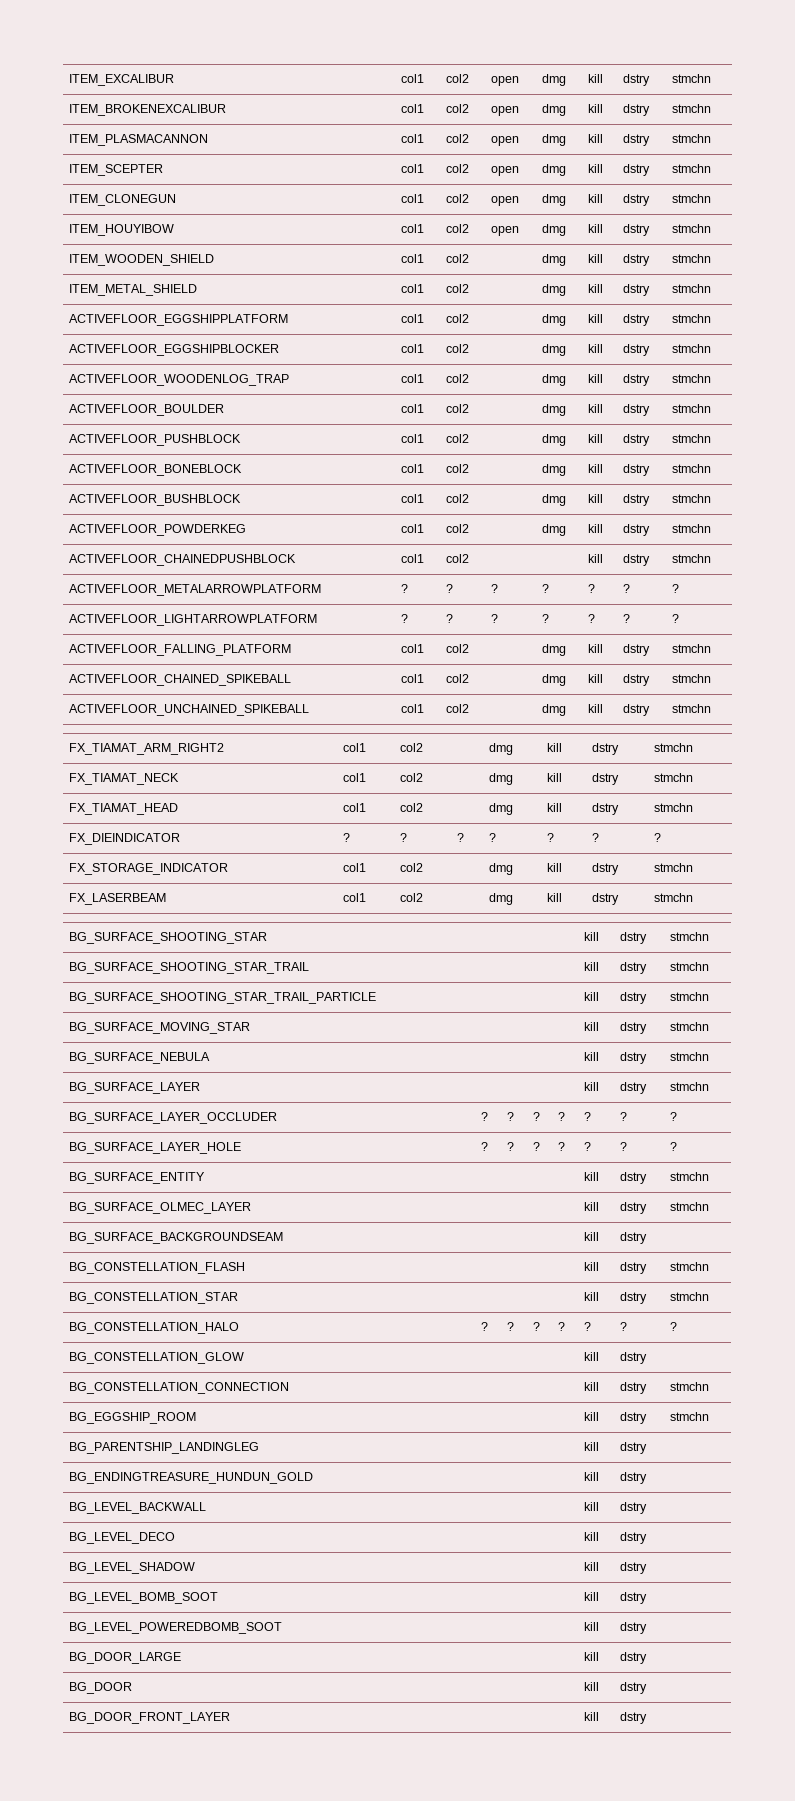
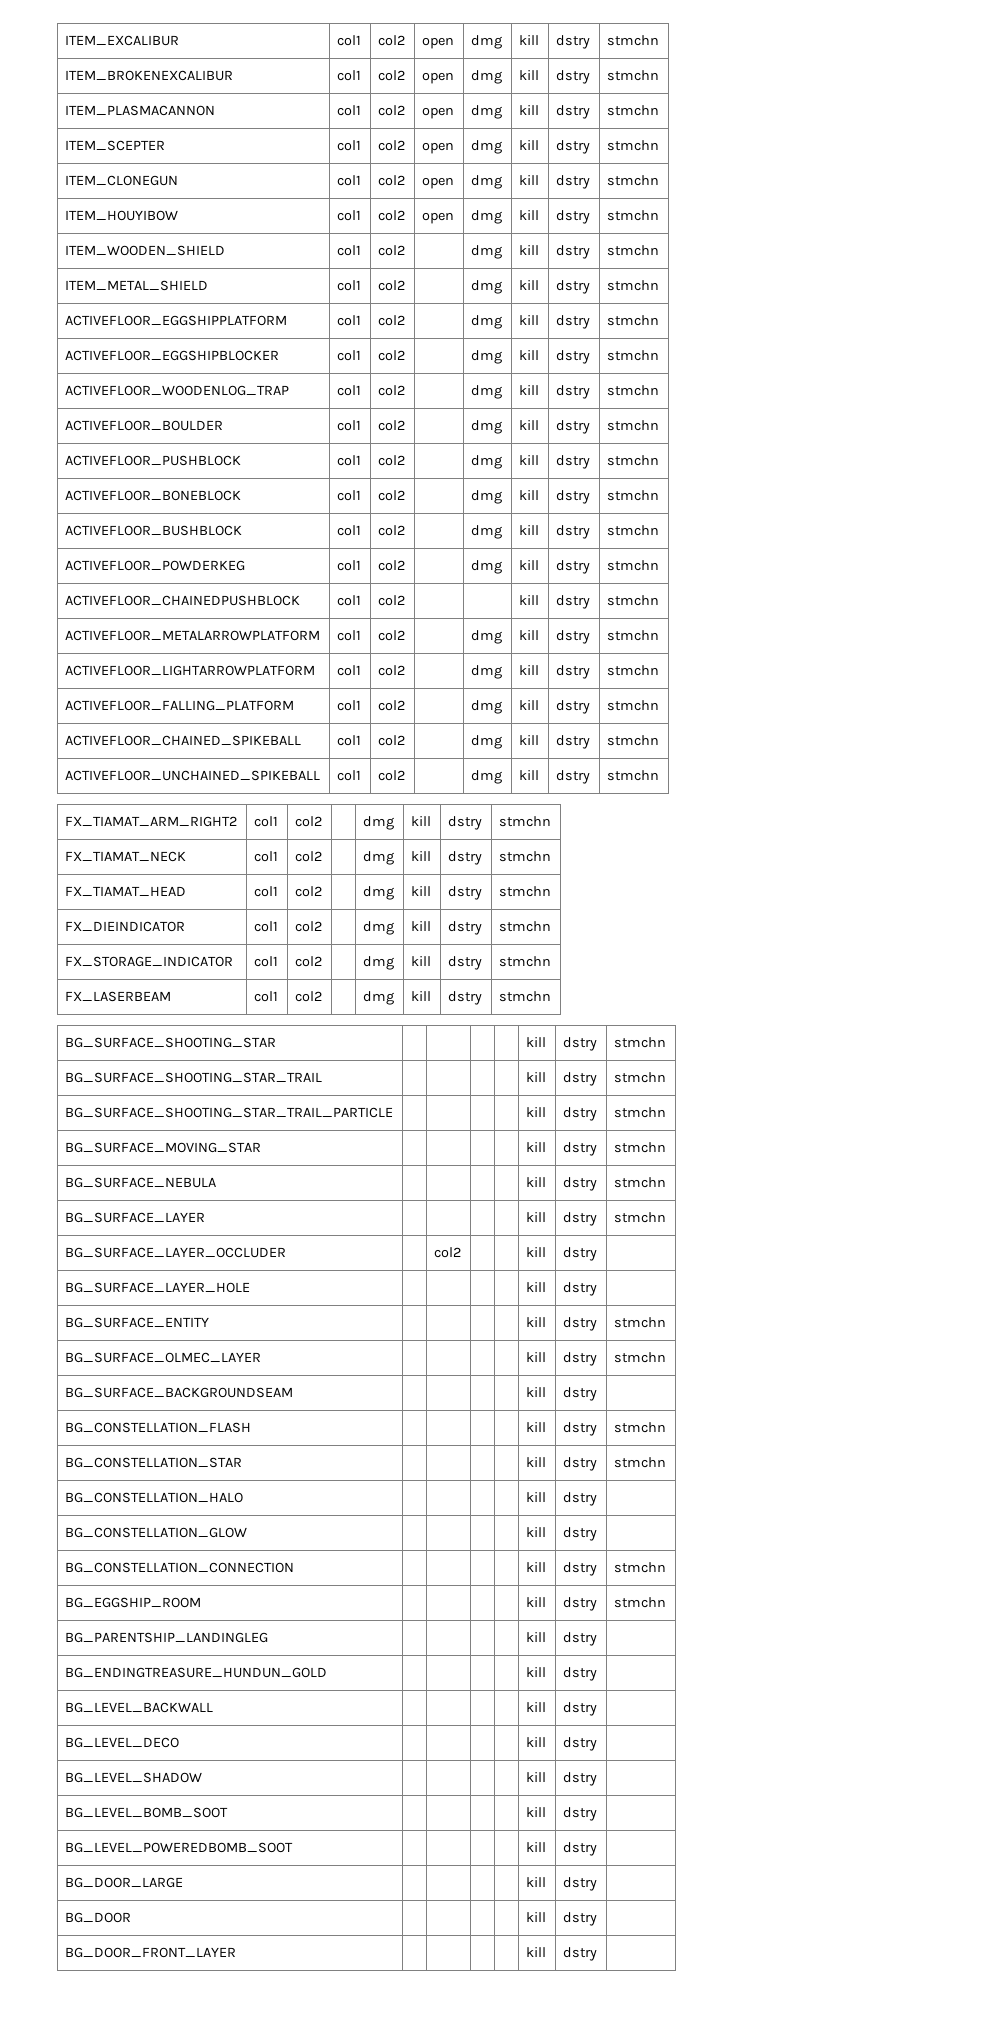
- ACTIVEFLOOR_METALARROWPLATFORM | ? | ? | ? | ? | ? | ? | ?
- ACTIVEFLOOR_LIGHTARROWPLATFORM | ? | ? | ? | ? | ? | ? | ?
+ ACTIVEFLOOR_METALARROWPLATFORM | col1 | col2 | | dmg | kill | dstry | stmchn
+ ACTIVEFLOOR_LIGHTARROWPLATFORM | col1 | col2 | | dmg | kill | dstry | stmchn
- FX_DIEINDICATOR | ? | ? | ? | ? | ? | ? | ?
+ FX_DIEINDICATOR | col1 | col2 | | dmg | kill | dstry | stmchn
- BG_SURFACE_LAYER_OCCLUDER | ? | ? | ? | ? | ? | ? | ?
- BG_SURFACE_LAYER_HOLE | ? | ? | ? | ? | ? | ? | ?
+ BG_SURFACE_LAYER_OCCLUDER | | col2 | | | kill | dstry |
+ BG_SURFACE_LAYER_HOLE | | | | | kill | dstry |
- BG_CONSTELLATION_HALO | ? | ? | ? | ? | ? | ? | ?
+ BG_CONSTELLATION_HALO | | | | | kill | dstry |

